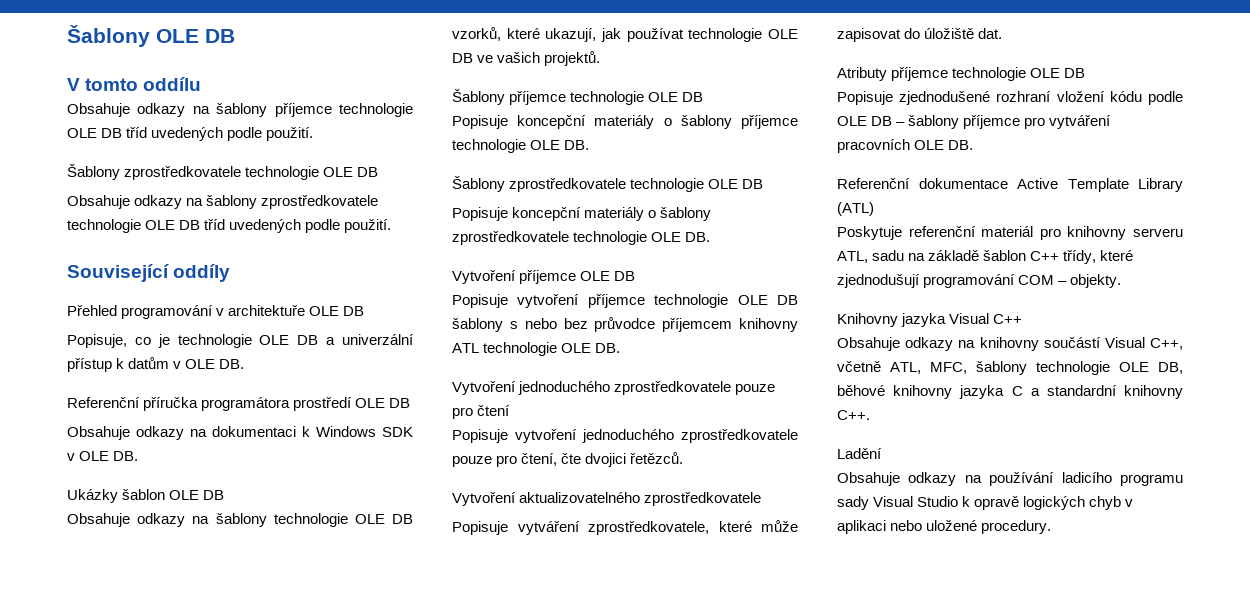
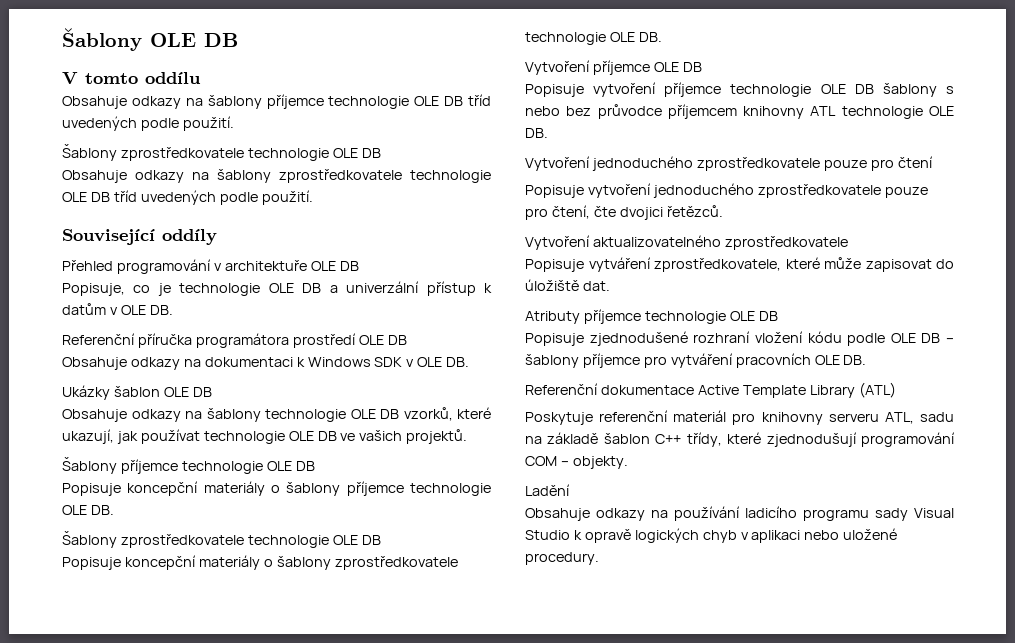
- Knihovny jazyka Visual C++
- Obsahuje odkazy na knihovny součástí Visual C++, včetně ATL, MFC, šablony technologie OLE DB, běhové knihovny jazyka C a standardní knihovny C++.

